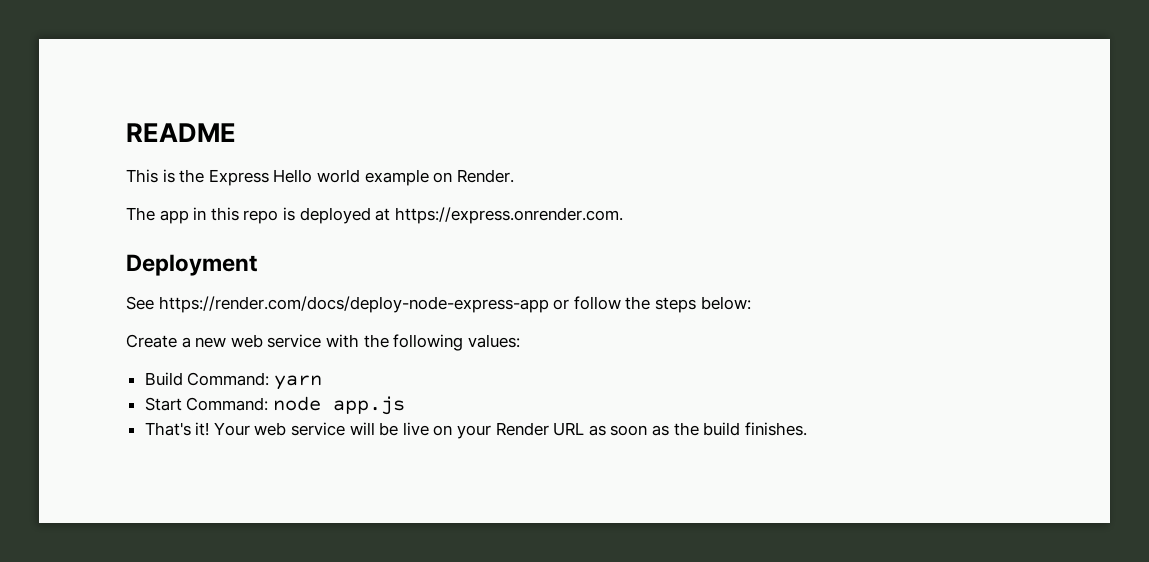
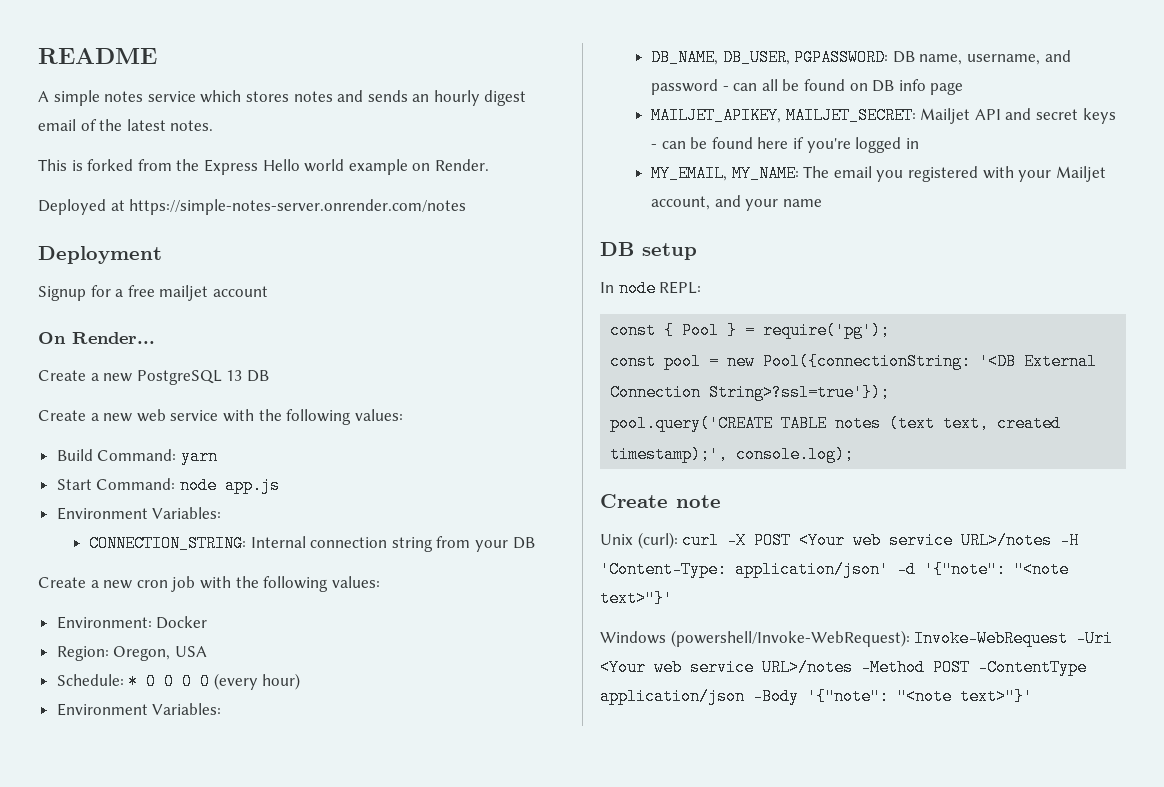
+ A simple notes service which stores notes and sends an hourly digest email of the latest notes.
- This is the Express Hello world example on Render.
+ This is forked from the Express Hello world example on Render.
- The app in this repo is deployed at https://express.onrender.com.
+ Deployed at https://simple-notes-server.onrender.com/notes
  Deployment
- See https://render.com/docs/deploy-node-express-app or follow the steps below:
+ Signup for a free mailjet account
+ On Render...
+ Create a new PostgreSQL 13 DB
  Start Command: node app.js
- That's it! Your web service will be live on your Render URL as soon as the build finishes.
+ Environment Variables:
+ CONNECTION_STRING: Internal connection string from your DB
+ Create a new cron job with the following values:
+ Environment: Docker
+ Region: Oregon, USA
+ Schedule: * 0 0 0 0 (every hour)
+ Environment Variables:
+ DB_NAME, DB_USER, PGPASSWORD: DB name, username, and password - can all be found on DB info page
+ MAILJET_APIKEY, MAILJET_SECRET: Mailjet API and secret keys - can be found here if you're logged in
+ MY_EMAIL, MY_NAME: The email you registered with your Mailjet account, and your name
+ DB setup
+ In node REPL:
+ const { Pool } = require('pg');
+ const pool = new Pool({connectionString: '<DB External Connection String>?ssl=true'});
+ pool.query('CREATE TABLE notes (text text, created timestamp);', console.log);
+ Create note
+ Unix (curl): curl -X POST <Your web service URL>/notes -H 'Content-Type: application/json' -d '{"note": "<note text>"}'
+ Windows (powershell/Invoke-WebRequest): Invoke-WebRequest -Uri <Your web service URL>/notes -Method POST -ContentType application/json -Body '{"note": "<note text>"}'

